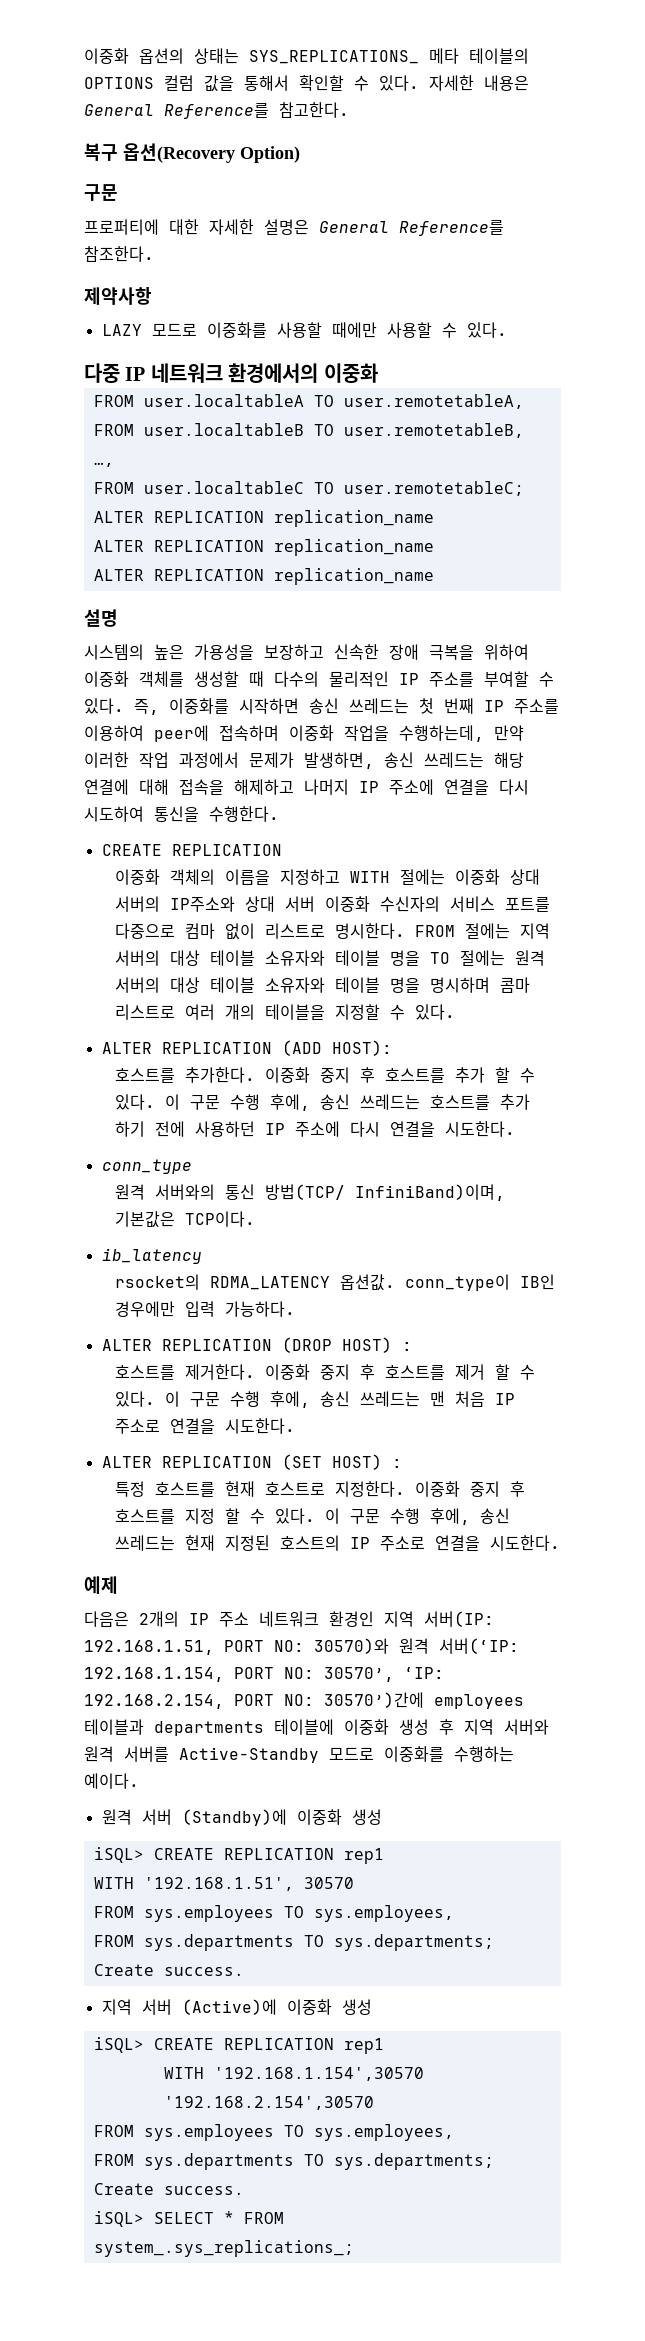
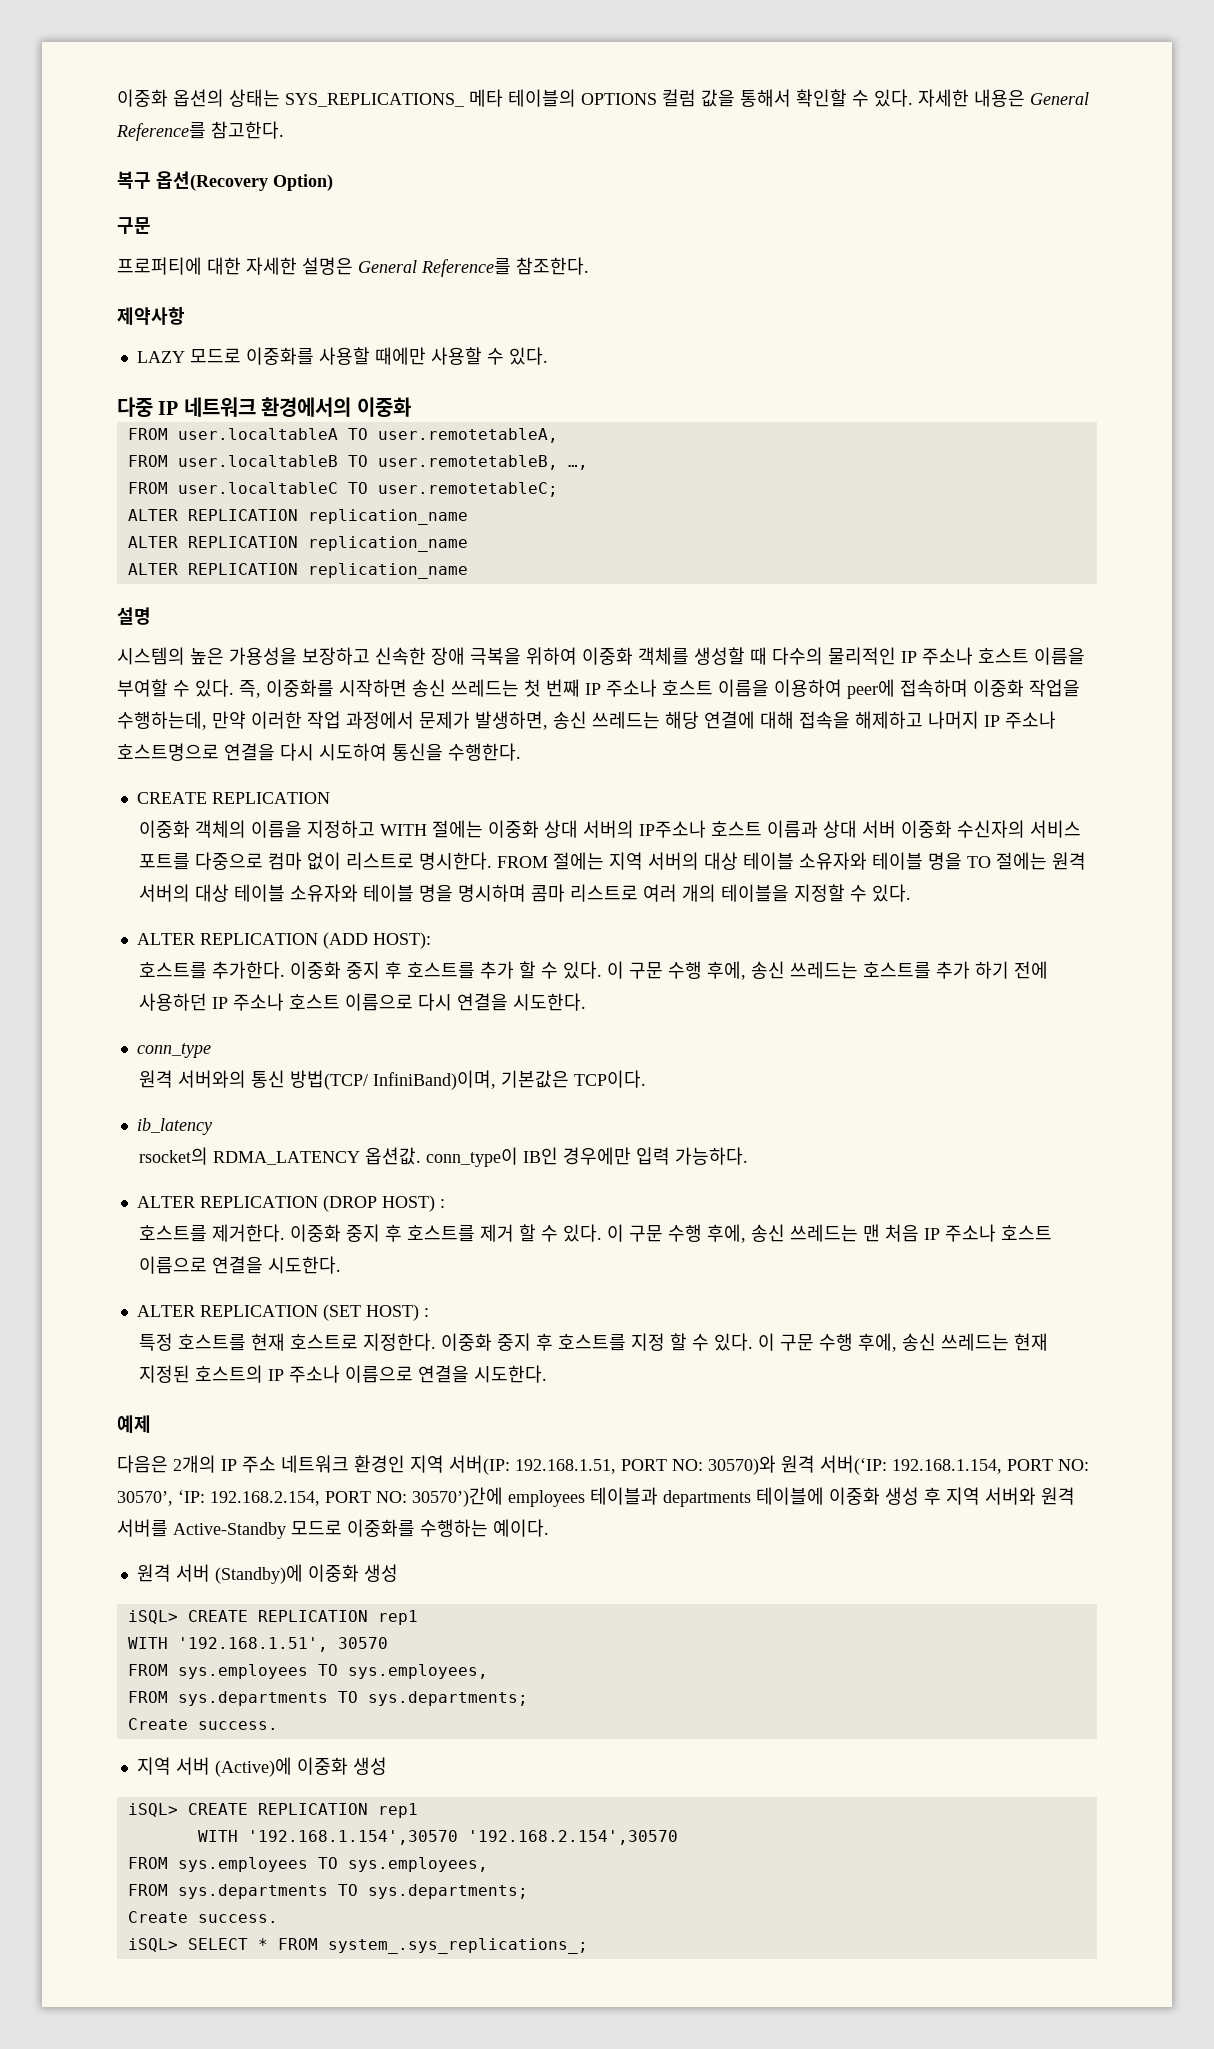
- 시스템의 높은 가용성을 보장하고 신속한 장애 극복을 위하여 이중화 객체를 생성할 때 다수의 물리적인 IP 주소를 부여할 수 있다.
+ 시스템의 높은 가용성을 보장하고 신속한 장애 극복을 위하여 이중화 객체를 생성할 때 다수의 물리적인 IP 주소나 호스트 이름을 부여할 수 있다.
- 즉, 이중화를 시작하면 송신 쓰레드는 첫 번째 IP 주소를 이용하여 peer에 접속하며 이중화 작업을 수행하는데, 만약 이러한 작업 과정에서 문제가 발생하면, 송신 쓰레드는 해당 연결에 대해 접속을 해제하고 나머지 IP 주소에 연결을 다시 시도하여 통신을 수행한다.
+ 즉, 이중화를 시작하면 송신 쓰레드는 첫 번째 IP 주소나 호스트 이름을 이용하여 peer에 접속하며 이중화 작업을 수행하는데, 만약 이러한 작업 과정에서 문제가 발생하면, 송신 쓰레드는 해당 연결에 대해 접속을 해제하고 나머지 IP 주소나 호스트명으로 연결을 다시 시도하여 통신을 수행한다.
- 이중화 객체의 이름을 지정하고 WITH 절에는 이중화 상대 서버의 IP주소와 상대 서버 이중화 수신자의 서비스 포트를 다중으로 컴마 없이 리스트로 명시한다.
+ 이중화 객체의 이름을 지정하고 WITH 절에는 이중화 상대 서버의 IP주소나 호스트 이름과 상대 서버 이중화 수신자의 서비스 포트를 다중으로 컴마 없이 리스트로 명시한다.
- 이 구문 수행 후에, 송신 쓰레드는 호스트를 추가 하기 전에 사용하던 IP 주소에 다시 연결을 시도한다.
+ 이 구문 수행 후에, 송신 쓰레드는 호스트를 추가 하기 전에 사용하던 IP 주소나 호스트 이름으로 다시 연결을 시도한다.
- 이 구문 수행 후에, 송신 쓰레드는 맨 처음 IP 주소로 연결을 시도한다.
+ 이 구문 수행 후에, 송신 쓰레드는 맨 처음 IP 주소나 호스트 이름으로 연결을 시도한다.
- 이 구문 수행 후에, 송신 쓰레드는 현재 지정된 호스트의 IP 주소로 연결을 시도한다.
+ 이 구문 수행 후에, 송신 쓰레드는 현재 지정된 호스트의 IP 주소나 이름으로 연결을 시도한다.

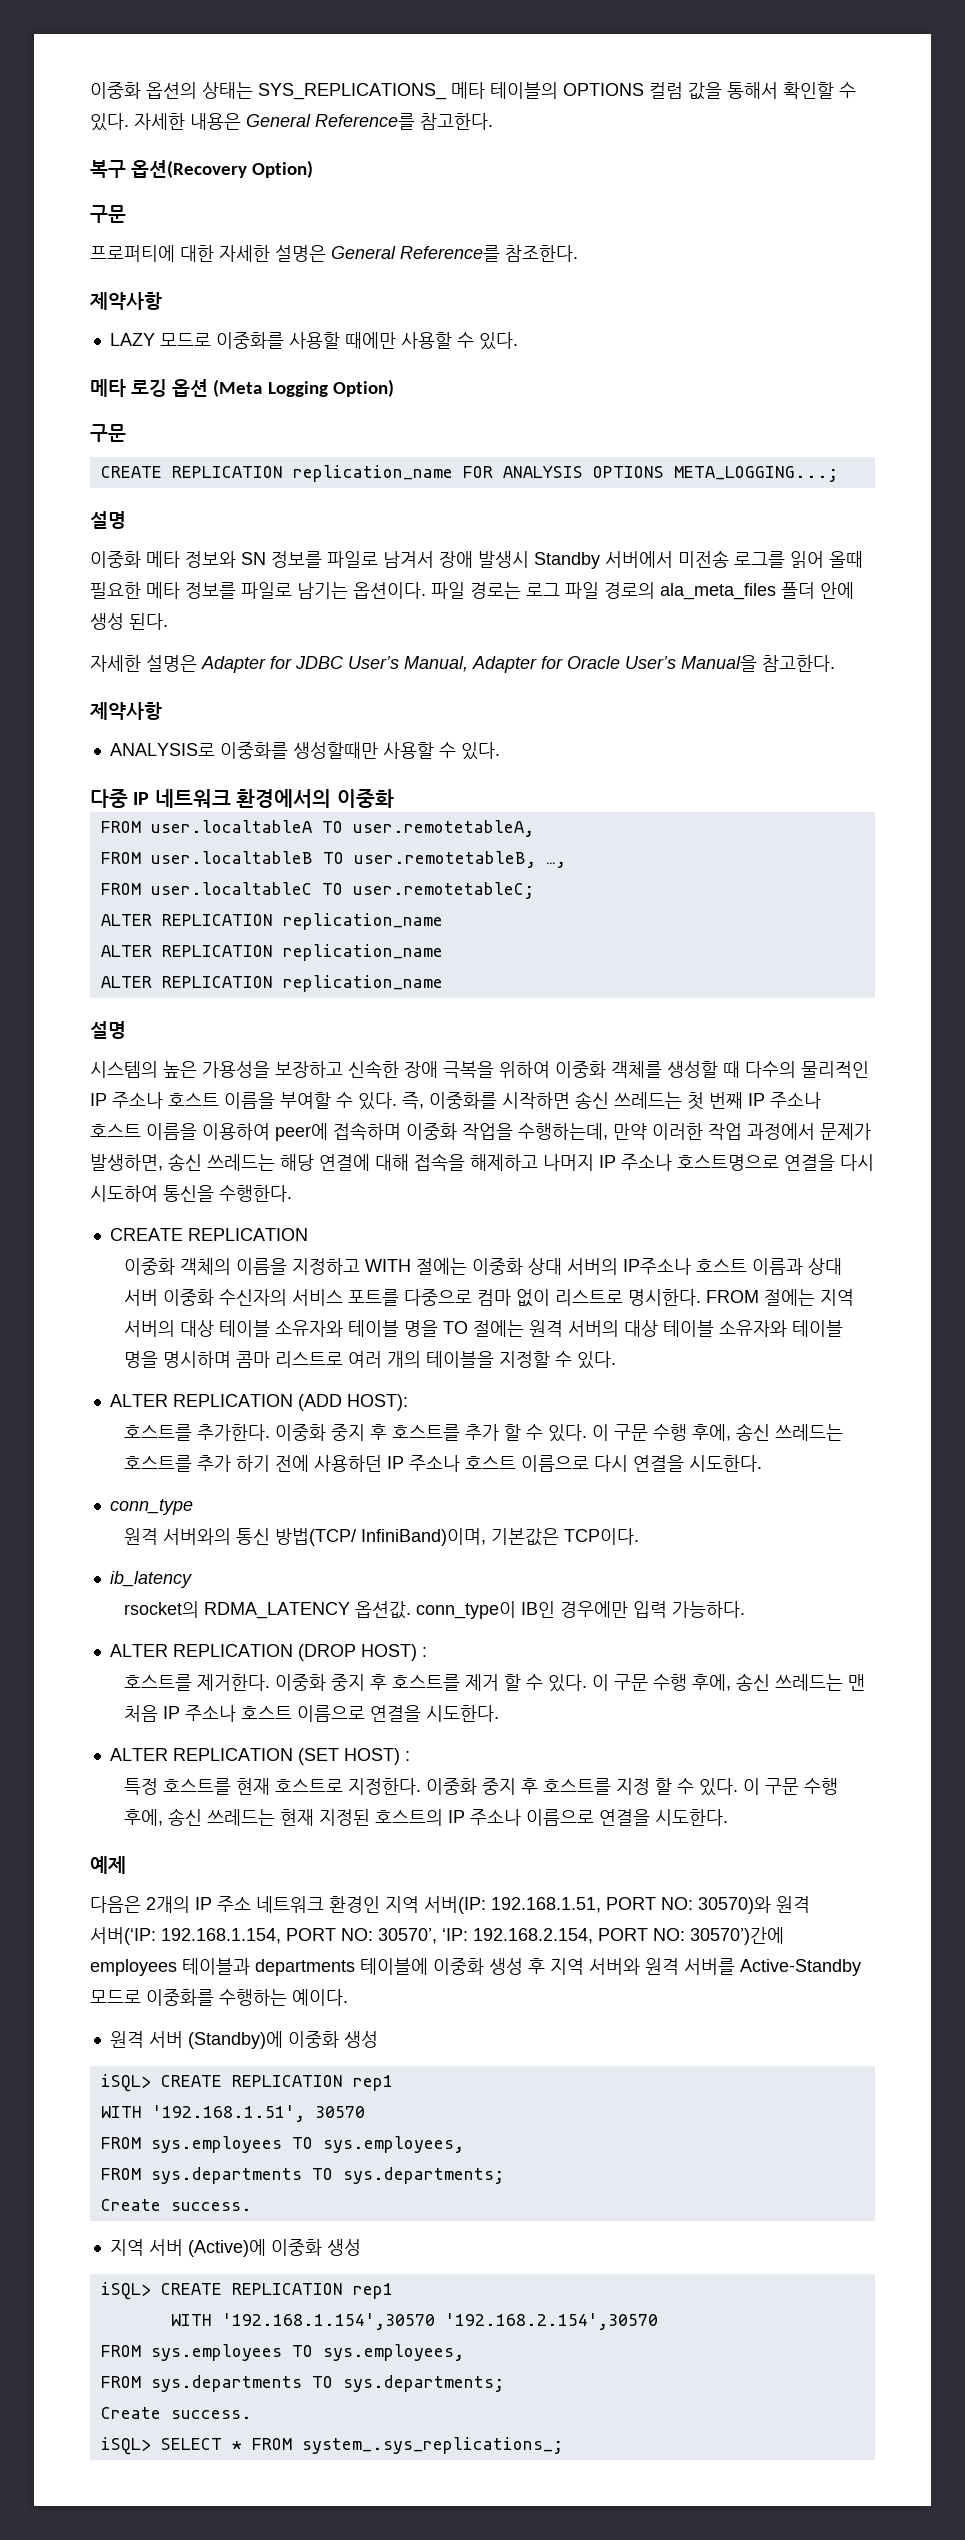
+ 메타 로깅 옵션 (Meta Logging Option)
+ 구문
+ CREATE REPLICATION replication_name FOR ANALYSIS OPTIONS META_LOGGING...;
+ 설명
+ 이중화 메타 정보와 SN 정보를 파일로 남겨서 장애 발생시 Standby 서버에서 미전송 로그를 읽어 올때 필요한 메타 정보를 파일로 남기는 옵션이다. 파일 경로는 로그 파일 경로의 ala_meta_files 폴더 안에 생성 된다.
+ 자세한 설명은 Adapter for JDBC User’s Manual, Adapter for Oracle User’s Manual을 참고한다.
+ 제약사항
+ ANALYSIS로 이중화를 생성할때만 사용할 수 있다.

